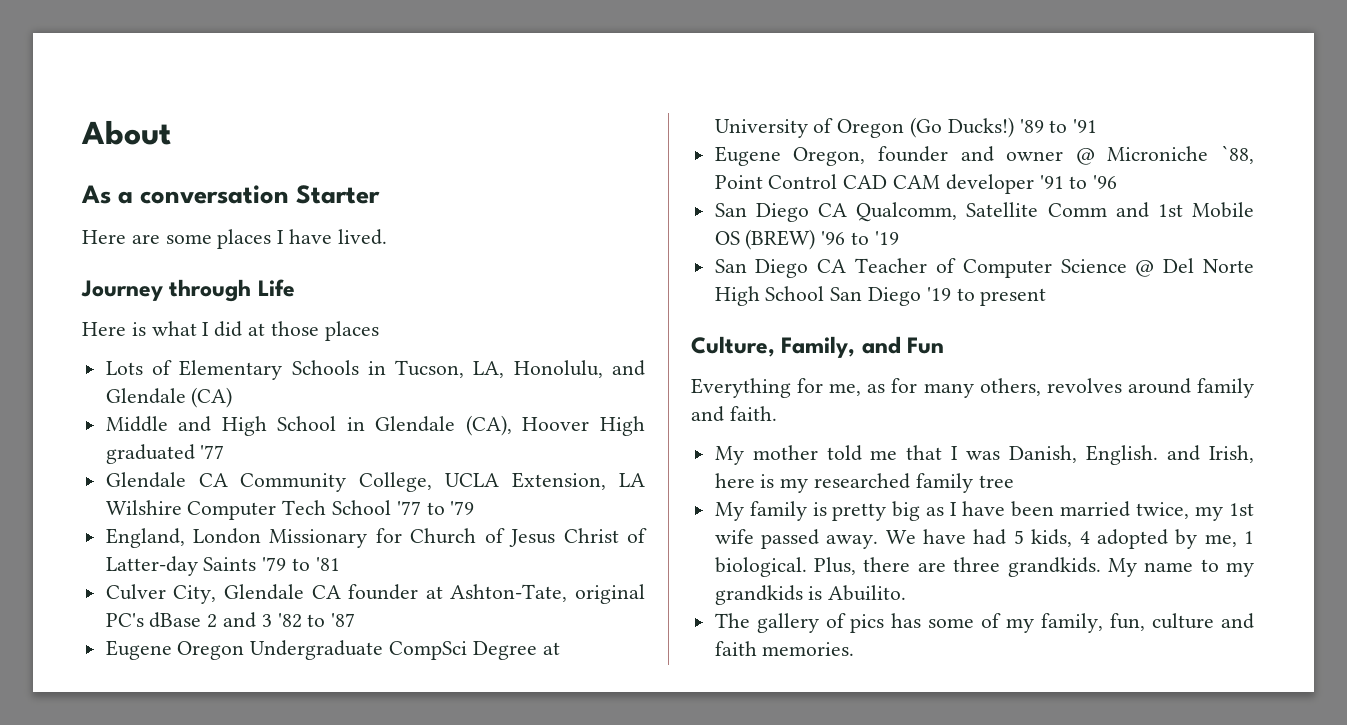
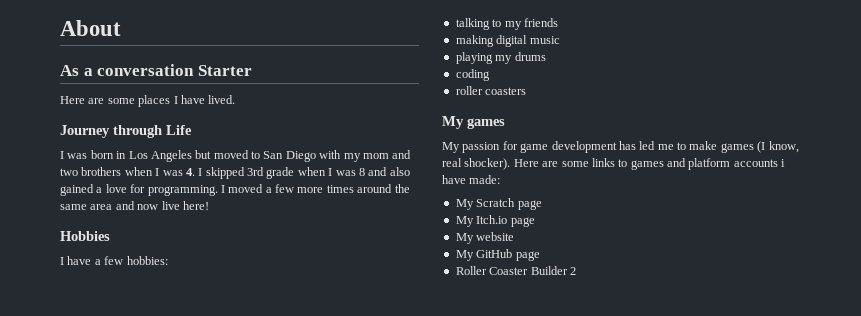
- Here is what I did at those places
- Lots of Elementary Schools in Tucson, LA, Honolulu, and Glendale (CA)
- Middle and High School in Glendale (CA), Hoover High graduated '77
- Glendale CA Community College, UCLA Extension, LA Wilshire Computer Tech School '77 to '79
- England, London Missionary for Church of Jesus Christ of Latter-day Saints '79 to '81
- Culver City, Glendale CA founder at Ashton-Tate, original PC's dBase 2 and 3 '82 to '87
- Eugene Oregon Undergraduate CompSci Degree at University of Oregon (Go Ducks!) '89 to '91
- Eugene Oregon, founder and owner @ Microniche `88, Point Control CAD CAM developer '91 to '96
- San Diego CA Qualcomm, Satellite Comm and 1st Mobile OS (BREW) '96 to '19
- San Diego CA Teacher of Computer Science @ Del Norte High School San Diego '19 to present
- Culture, Family, and Fun
- Everything for me, as for many others, revolves around family and faith.
- My mother told me that I was Danish, English. and Irish, here is my researched family tree
- My family is pretty big as I have been married twice, my 1st wife passed away. We have had 5 kids, 4 adopted by me, 1 biological. Plus, there are three grandkids. My name to my grandkids is Abuilito.
- The gallery of pics has some of my family, fun, culture and faith memories.
+ I was born in Los Angeles but moved to San Diego with my mom and two brothers when I was 4. I skipped 3rd grade when I was 8 and also gained a love for programming. I moved a few more times around the same area and now live here!
+ Hobbies
+ I have a few hobbies:
+ talking to my friends
+ making digital music
+ playing my drums
+ coding
+ roller coasters
+ My games
+ My passion for game development has led me to make games (I know, real shocker). Here are some links to games and platform accounts i have made:
+ My Scratch page
+ My Itch.io page
+ My website
+ My GitHub page
+ Roller Coaster Builder 2

